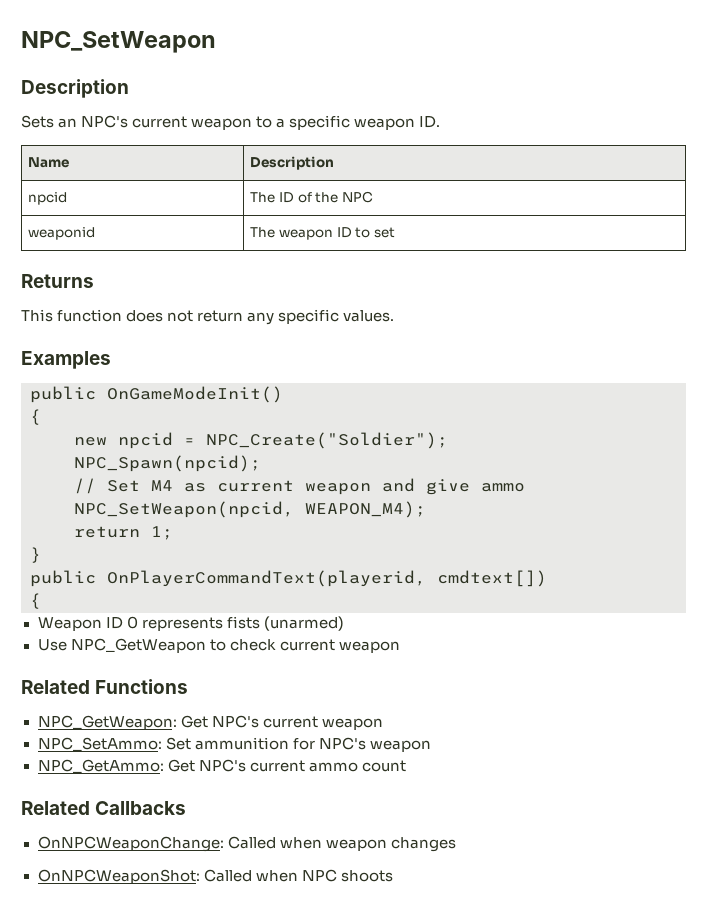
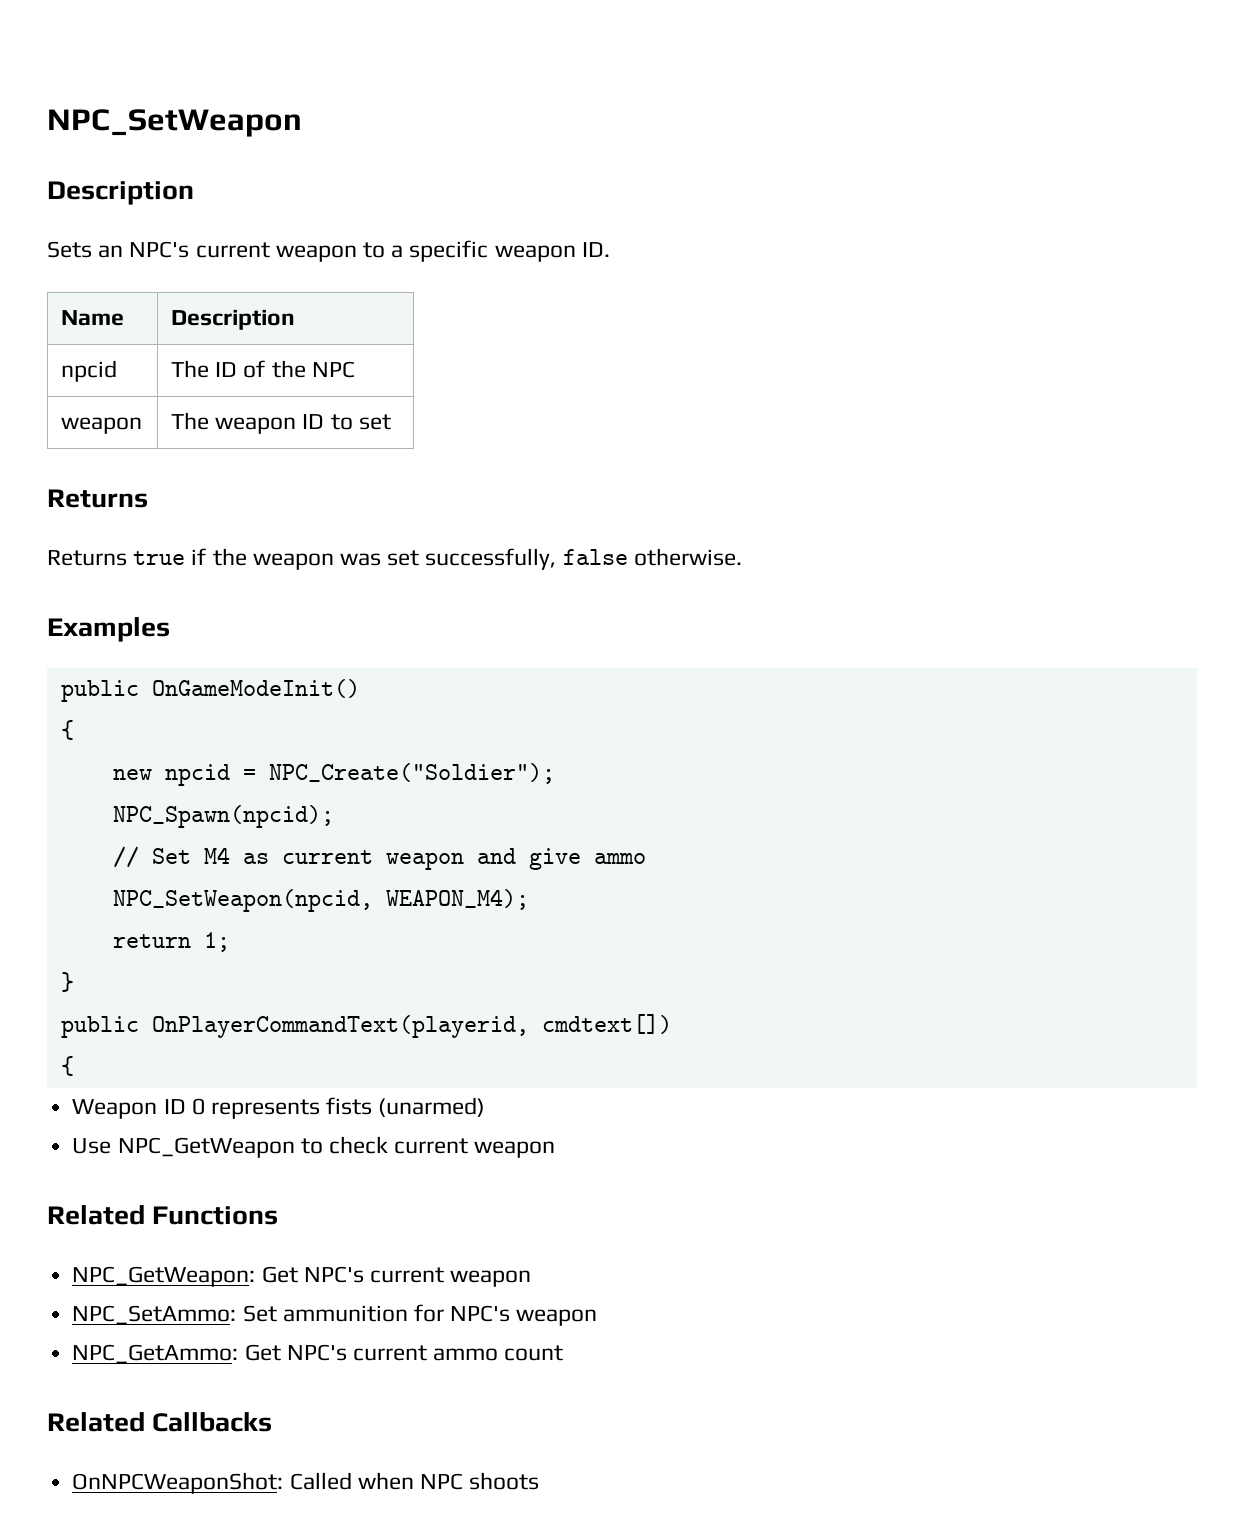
- weaponid | The weapon ID to set
+ weapon | The weapon ID to set
- This function does not return any specific values.
+ Returns true if the weapon was set successfully, false otherwise.
- OnNPCWeaponChange: Called when weapon changes

